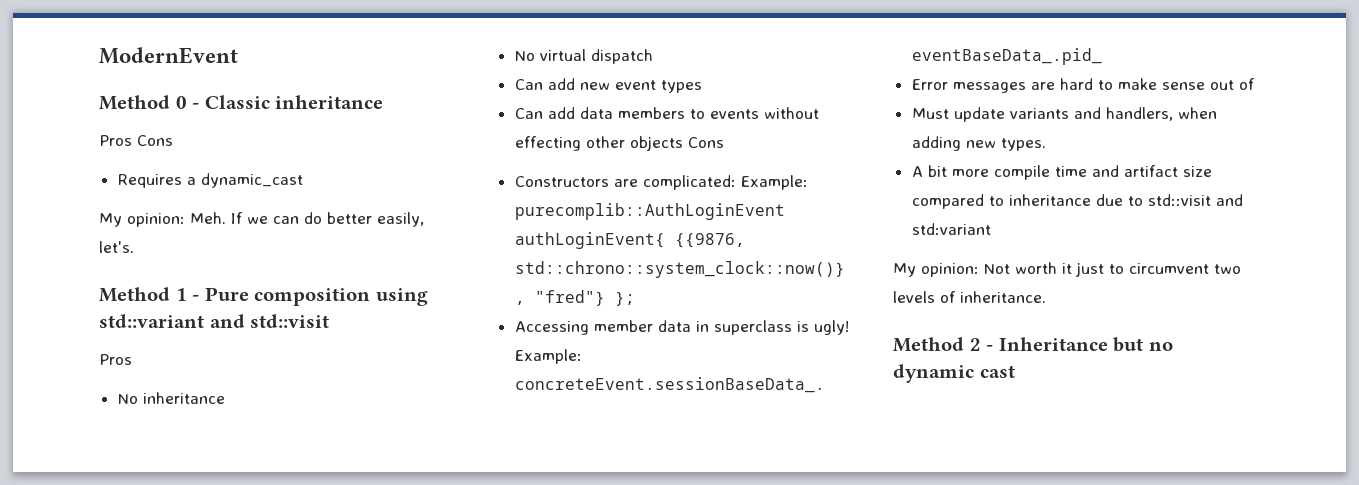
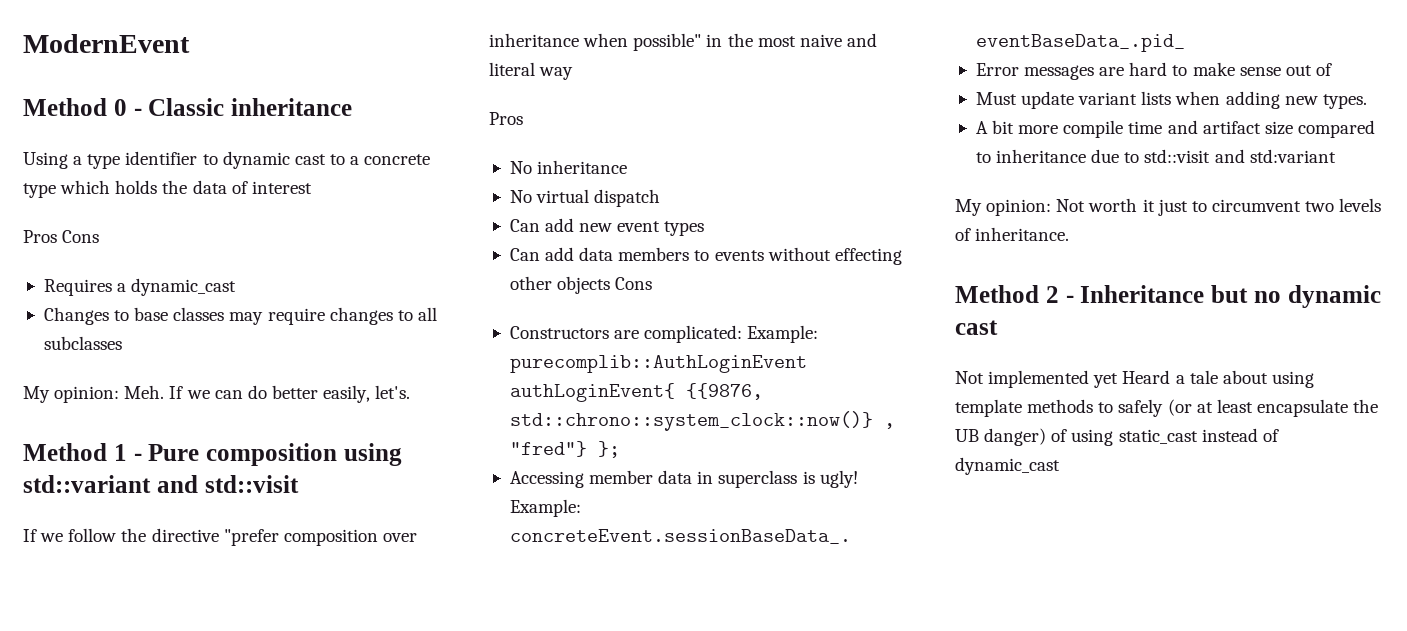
+ Using a type identifier to dynamic cast to a concrete type which holds the data of interest
+ Changes to base classes may require changes to all subclasses
+ If we follow the directive "prefer composition over inheritance when possible" in the most naive and literal way
- Must update variants and handlers, when adding new types.
+ Must update variant lists when adding new types.
+ Not implemented yet Heard a tale about using template methods to safely (or at least encapsulate the UB danger) of using static_cast instead of dynamic_cast

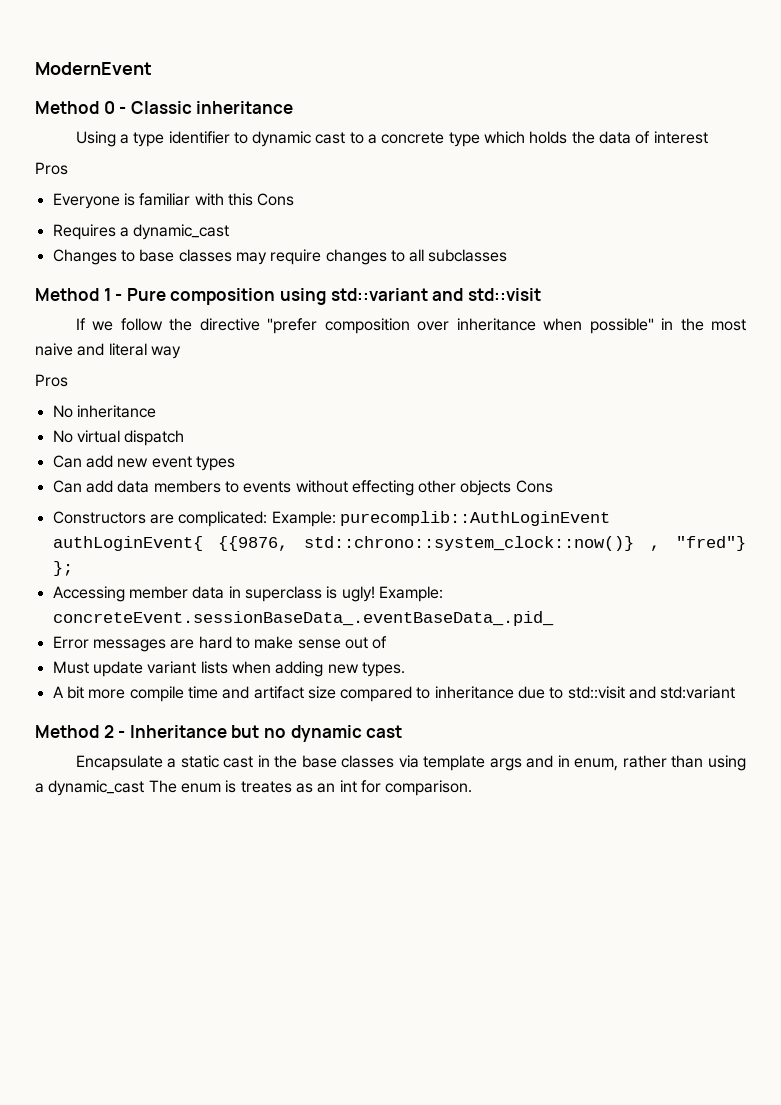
  Using a type identifier to dynamic cast to a concrete type which holds the data of interest
- Pros Cons
+ Pros
+ Everyone is familiar with this Cons
- My opinion: Meh. If we can do better easily, let's.
- My opinion: Not worth it just to circumvent two levels of inheritance.
- Not implemented yet Heard a tale about using template methods to safely (or at least encapsulate the UB danger) of using static_cast instead of dynamic_cast
+ Encapsulate a static cast in the base classes via template args and in enum, rather than using a dynamic_cast The enum is treates as an int for comparison.

